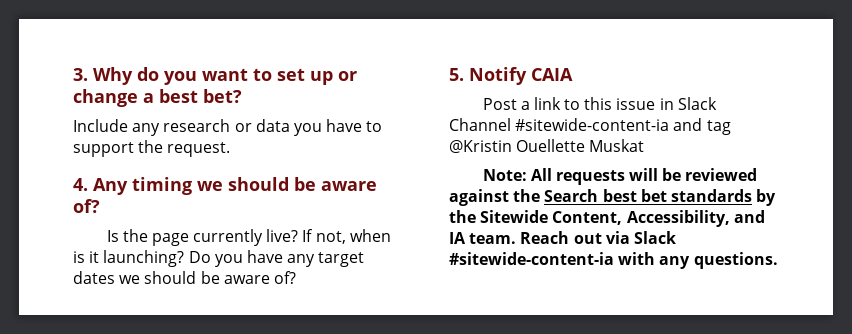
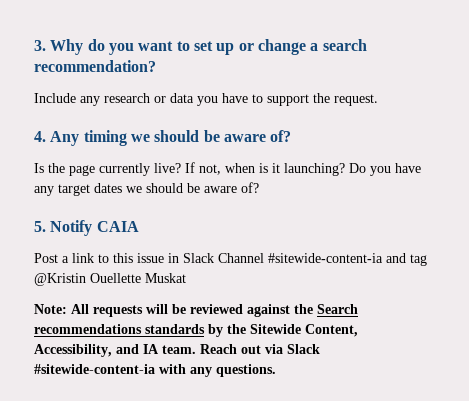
- 3. Why do you want to set up or change a best bet?
+ 3. Why do you want to set up or change a search recommendation?
- Note: All requests will be reviewed against the Search best bet standards by the Sitewide Content, Accessibility, and IA team.
+ Note: All requests will be reviewed against the Search recommendations standards by the Sitewide Content, Accessibility, and IA team.

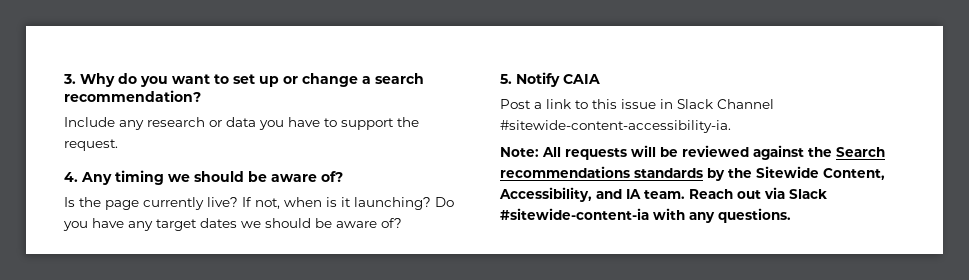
- Post a link to this issue in Slack Channel #sitewide-content-ia and tag @Kristin Ouellette Muskat
+ Post a link to this issue in Slack Channel #sitewide-content-accessibility-ia.

